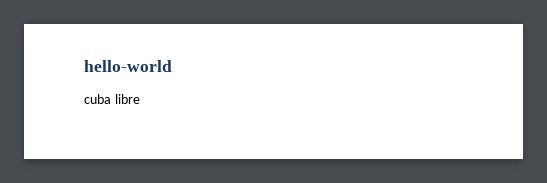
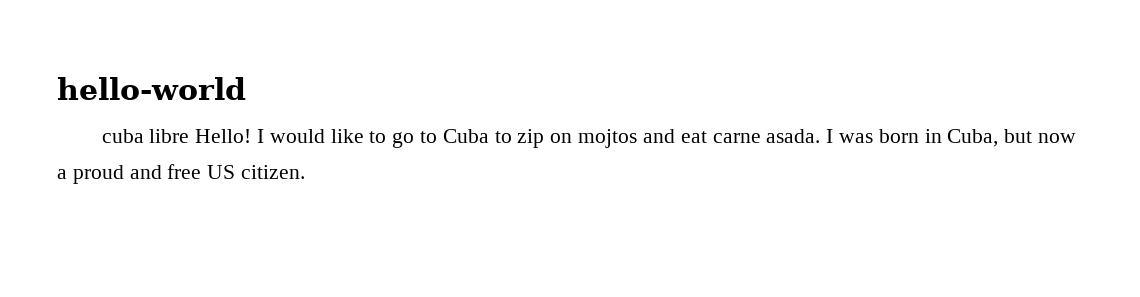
- cuba libre
+ cuba libre Hello! I would like to go to Cuba to zip on mojtos and eat carne asada. I was born in Cuba, but now a proud and free US citizen.

